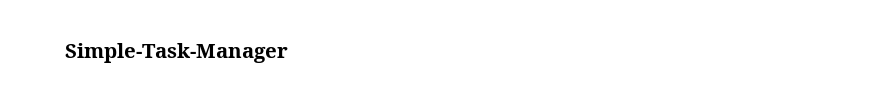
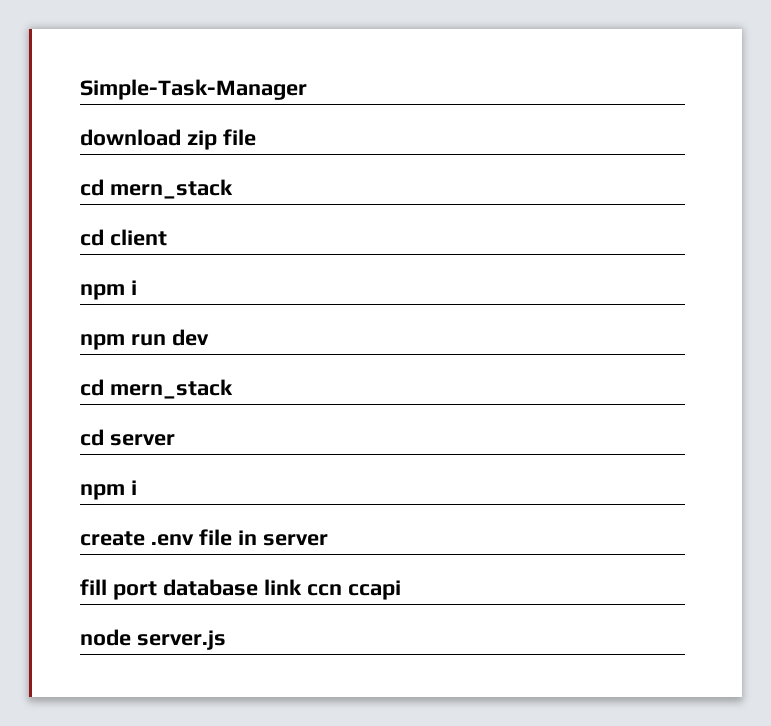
+ download zip file
+ cd mern_stack
+ cd client
+ npm i
+ npm run dev
+ cd mern_stack
+ cd server
+ npm i
+ create .env file in server
+ fill port database link ccn ccapi
+ node server.js

